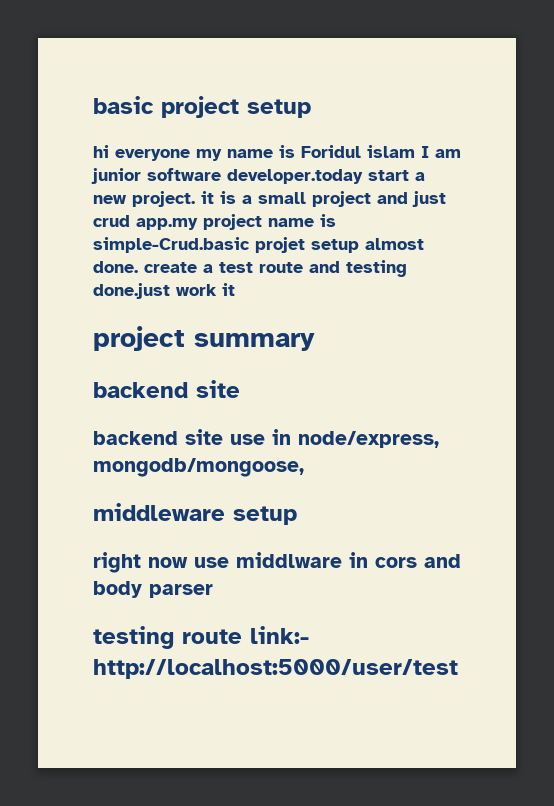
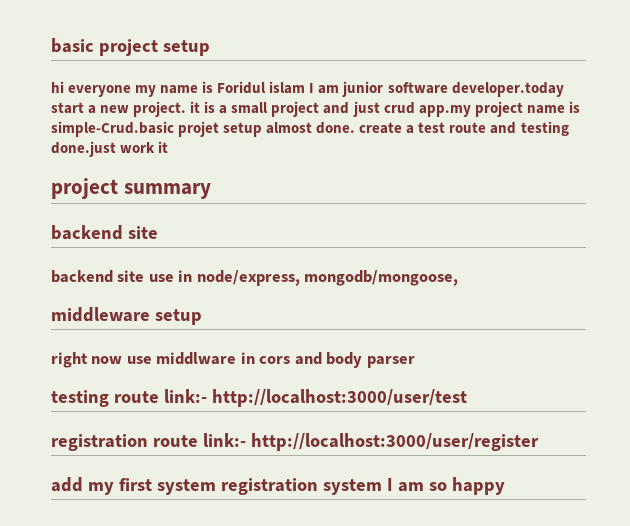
- testing route link:- http://localhost:5000/user/test
+ testing route link:- http://localhost:3000/user/test
+ registration route link:- http://localhost:3000/user/register
+ add my first system registration system I am so happy

